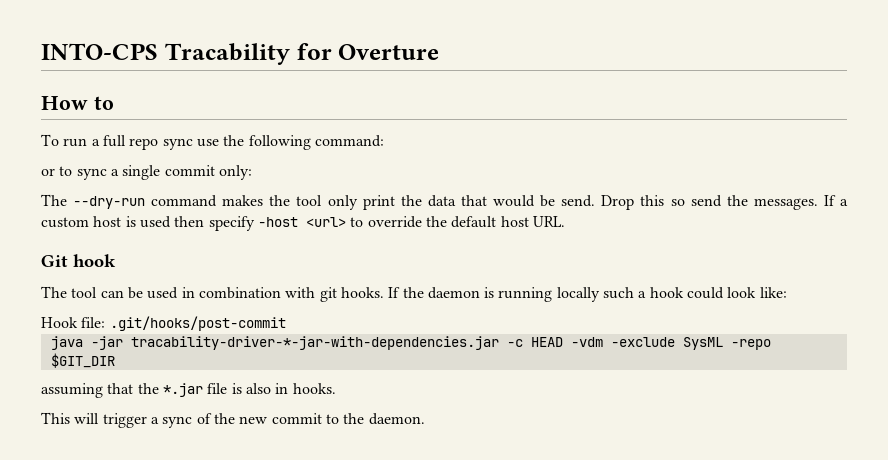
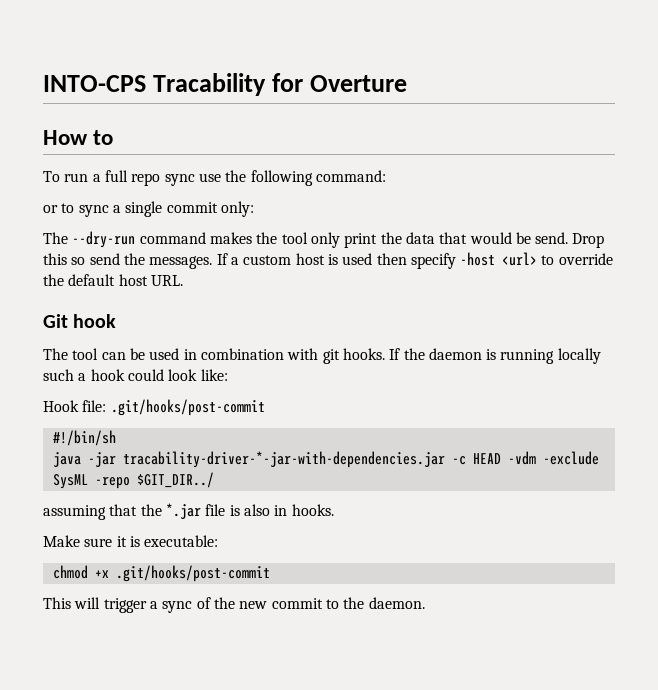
+ #!/bin/sh
- java -jar tracability-driver-*-jar-with-dependencies.jar -c HEAD -vdm -exclude SysML -repo $GIT_DIR
+ java -jar tracability-driver-*-jar-with-dependencies.jar -c HEAD -vdm -exclude SysML -repo $GIT_DIR../
+ Make sure it is executable:
+ chmod +x .git/hooks/post-commit

